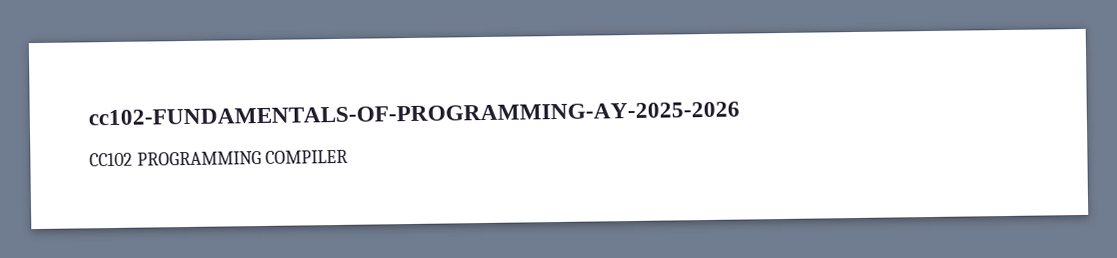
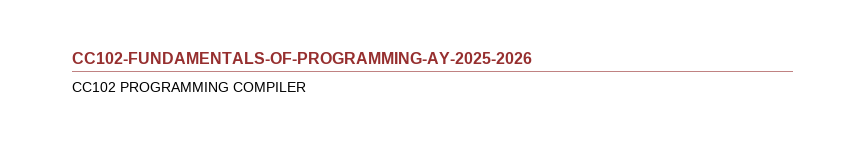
- cc102-FUNDAMENTALS-OF-PROGRAMMING-AY-2025-2026
+ CC102-FUNDAMENTALS-OF-PROGRAMMING-AY-2025-2026

